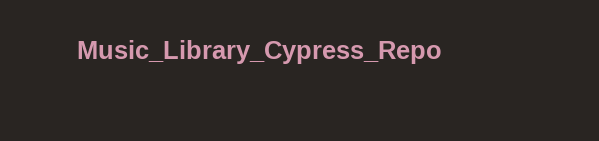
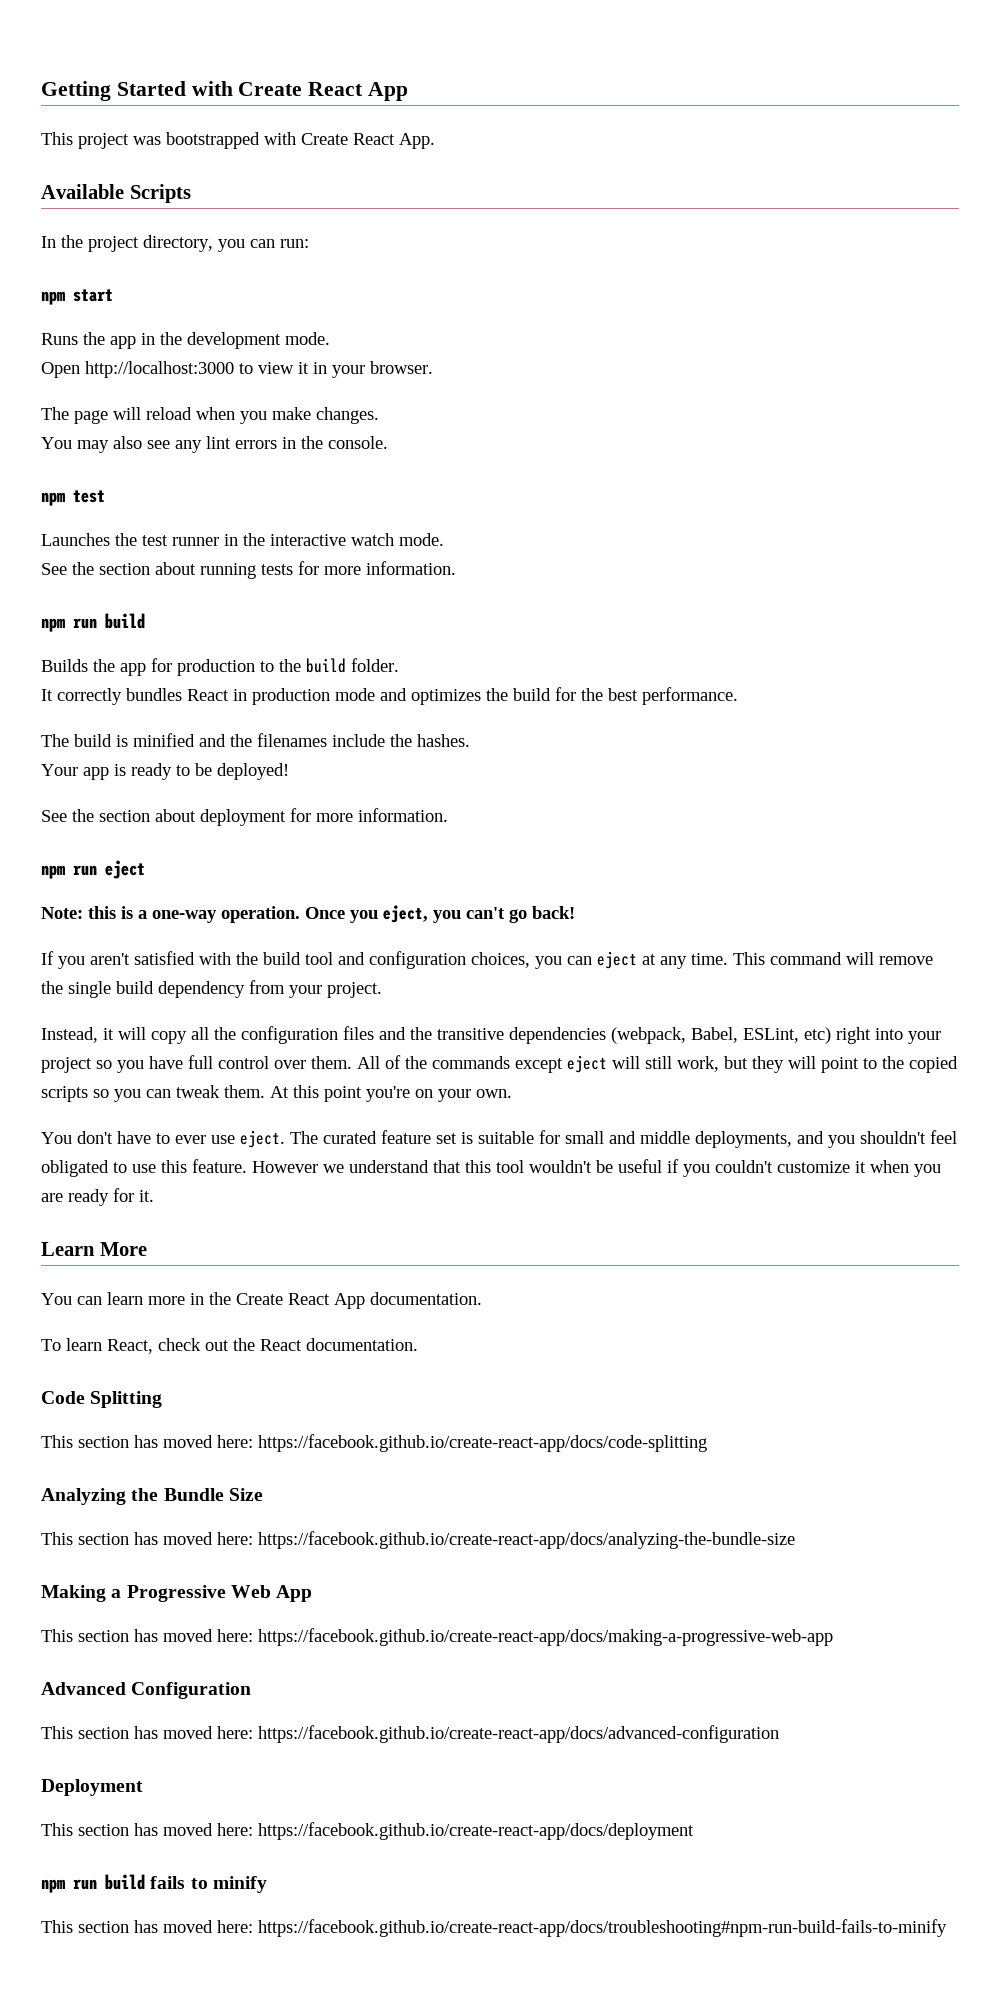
- Music_Library_Cypress_Repo
+ Getting Started with Create React App
+ This project was bootstrapped with Create React App.
+ Available Scripts
+ In the project directory, you can run:
+ npm start
+ Runs the app in the development mode.
+ Open http://localhost:3000 to view it in your browser.
+ The page will reload when you make changes.
+ You may also see any lint errors in the console.
+ npm test
+ Launches the test runner in the interactive watch mode.
+ See the section about running tests for more information.
+ npm run build
+ Builds the app for production to the build folder.
+ It correctly bundles React in production mode and optimizes the build for the best performance.
+ The build is minified and the filenames include the hashes.
+ Your app is ready to be deployed!
+ See the section about deployment for more information.
+ npm run eject
+ Note: this is a one-way operation. Once you eject, you can't go back!
+ If you aren't satisfied with the build tool and configuration choices, you can eject at any time. This command will remove the single build dependency from your project.
+ Instead, it will copy all the configuration files and the transitive dependencies (webpack, Babel, ESLint, etc) right into your project so you have full control over them. All of the commands except eject will still work, but they will point to the copied scripts so you can tweak them. At this point you're on your own.
+ You don't have to ever use eject. The curated feature set is suitable for small and middle deployments, and you shouldn't feel obligated to use this feature. However we understand that this tool wouldn't be useful if you couldn't customize it when you are ready for it.
+ Learn More
+ You can learn more in the Create React App documentation.
+ To learn React, check out the React documentation.
+ Code Splitting
+ This section has moved here: https://facebook.github.io/create-react-app/docs/code-splitting
+ Analyzing the Bundle Size
+ This section has moved here: https://facebook.github.io/create-react-app/docs/analyzing-the-bundle-size
+ Making a Progressive Web App
+ This section has moved here: https://facebook.github.io/create-react-app/docs/making-a-progressive-web-app
+ Advanced Configuration
+ This section has moved here: https://facebook.github.io/create-react-app/docs/advanced-configuration
+ Deployment
+ This section has moved here: https://facebook.github.io/create-react-app/docs/deployment
+ npm run build fails to minify
+ This section has moved here: https://facebook.github.io/create-react-app/docs/troubleshooting#npm-run-build-fails-to-minify

